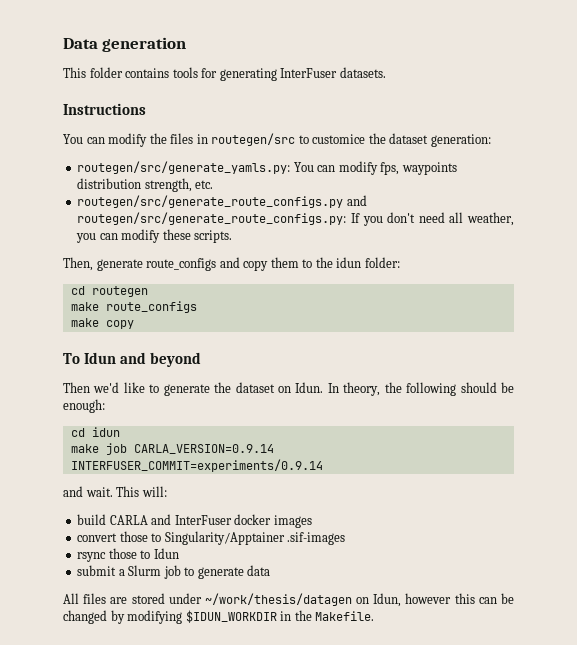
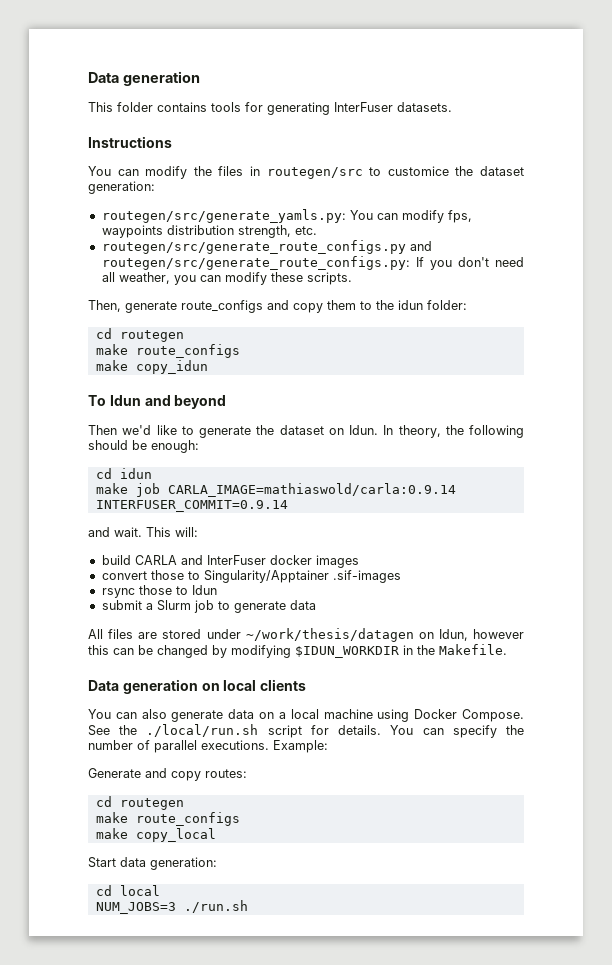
- make copy
+ make copy_idun
- make job CARLA_VERSION=0.9.14 INTERFUSER_COMMIT=experiments/0.9.14
+ make job CARLA_IMAGE=mathiaswold/carla:0.9.14 INTERFUSER_COMMIT=0.9.14
+ Data generation on local clients
+ You can also generate data on a local machine using Docker Compose. See the ./local/run.sh script for details. You can specify the number of parallel executions. Example:
+ Generate and copy routes:
+ cd routegen
+ make route_configs
+ make copy_local
+ Start data generation:
+ cd local
+ NUM_JOBS=3 ./run.sh

